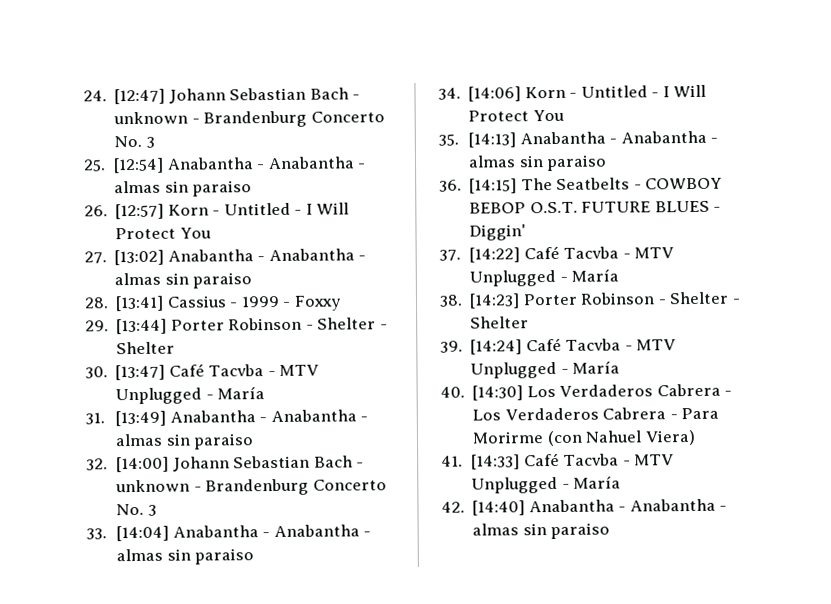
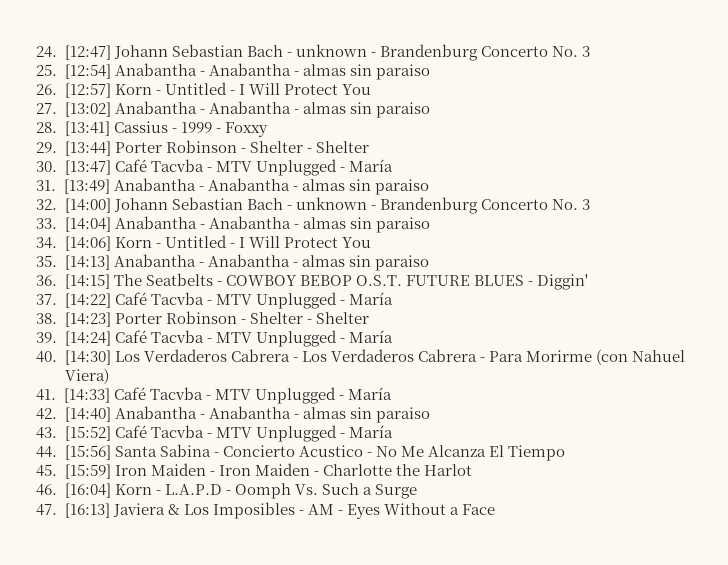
+ 43. [15:52] Café Tacvba - MTV Unplugged - María
+ 44. [15:56] Santa Sabina - Concierto Acustico - No Me Alcanza El Tiempo
+ 45. [15:59] Iron Maiden - Iron Maiden - Charlotte the Harlot
+ 46. [16:04] Korn - L.A.P.D - Oomph Vs. Such a Surge
+ 47. [16:13] Javiera & Los Imposibles - AM - Eyes Without a Face

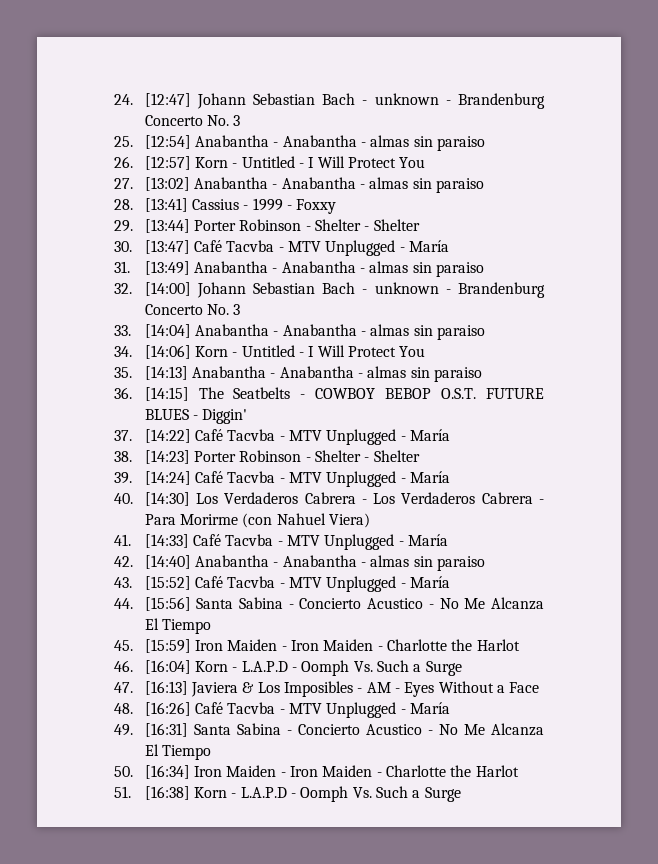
+ 48. [16:26] Café Tacvba - MTV Unplugged - María
+ 49. [16:31] Santa Sabina - Concierto Acustico - No Me Alcanza El Tiempo
+ 50. [16:34] Iron Maiden - Iron Maiden - Charlotte the Harlot
+ 51. [16:38] Korn - L.A.P.D - Oomph Vs. Such a Surge

